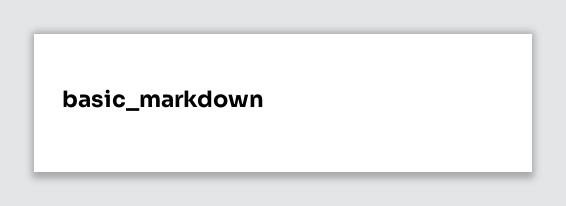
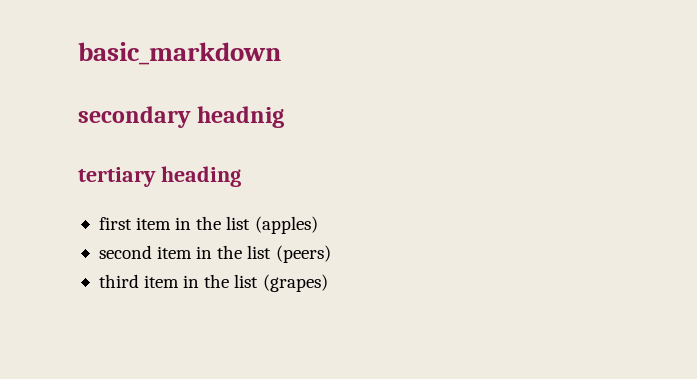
+ secondary headnig
+ tertiary heading
+ first item in the list (apples)
+ second item in the list (peers)
+ third item in the list (grapes)

